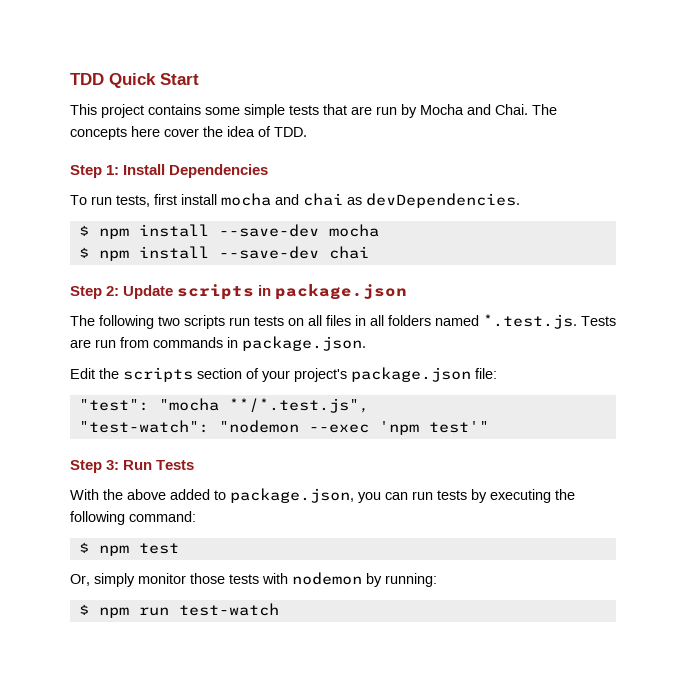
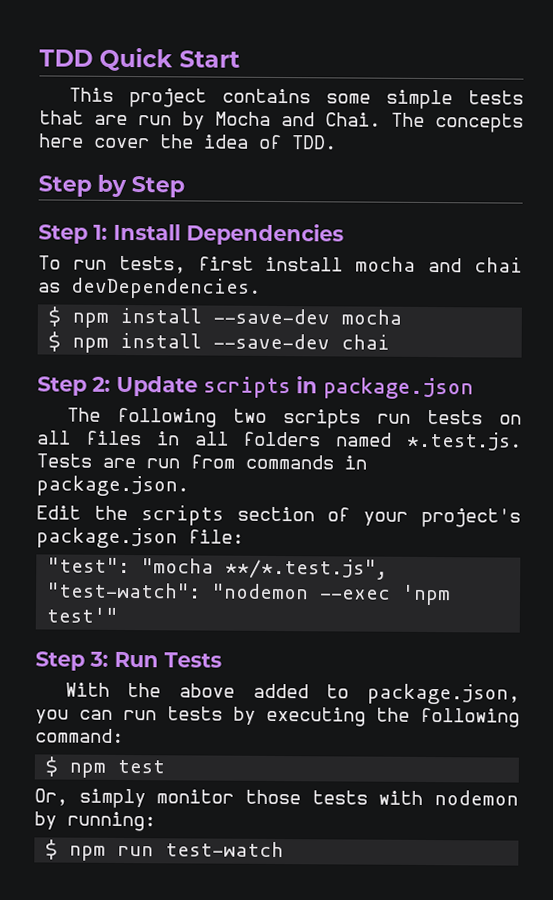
+ Step by Step

